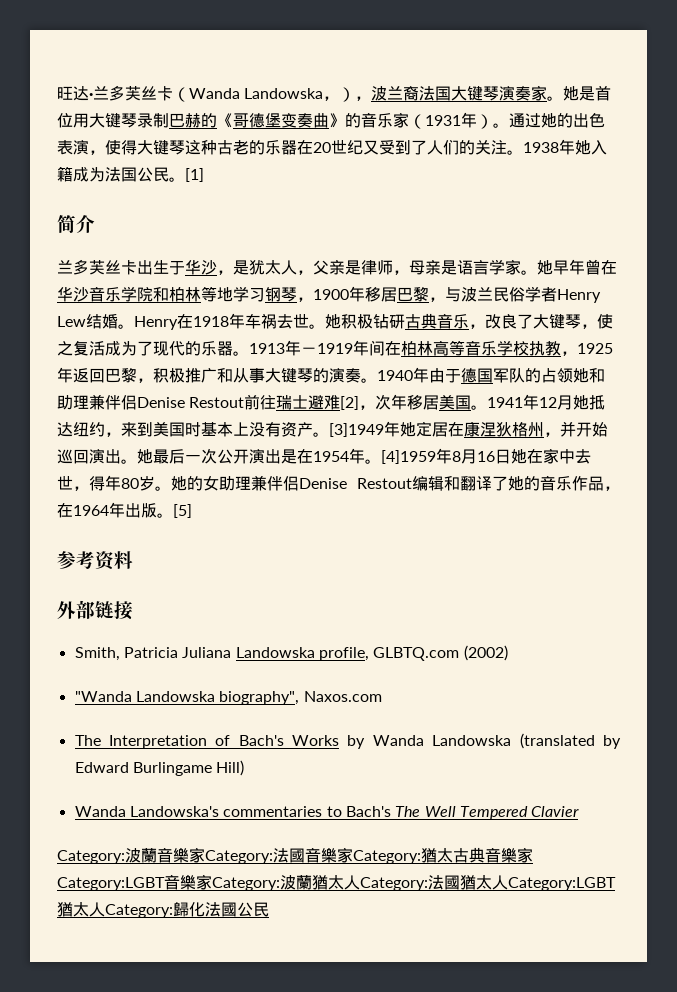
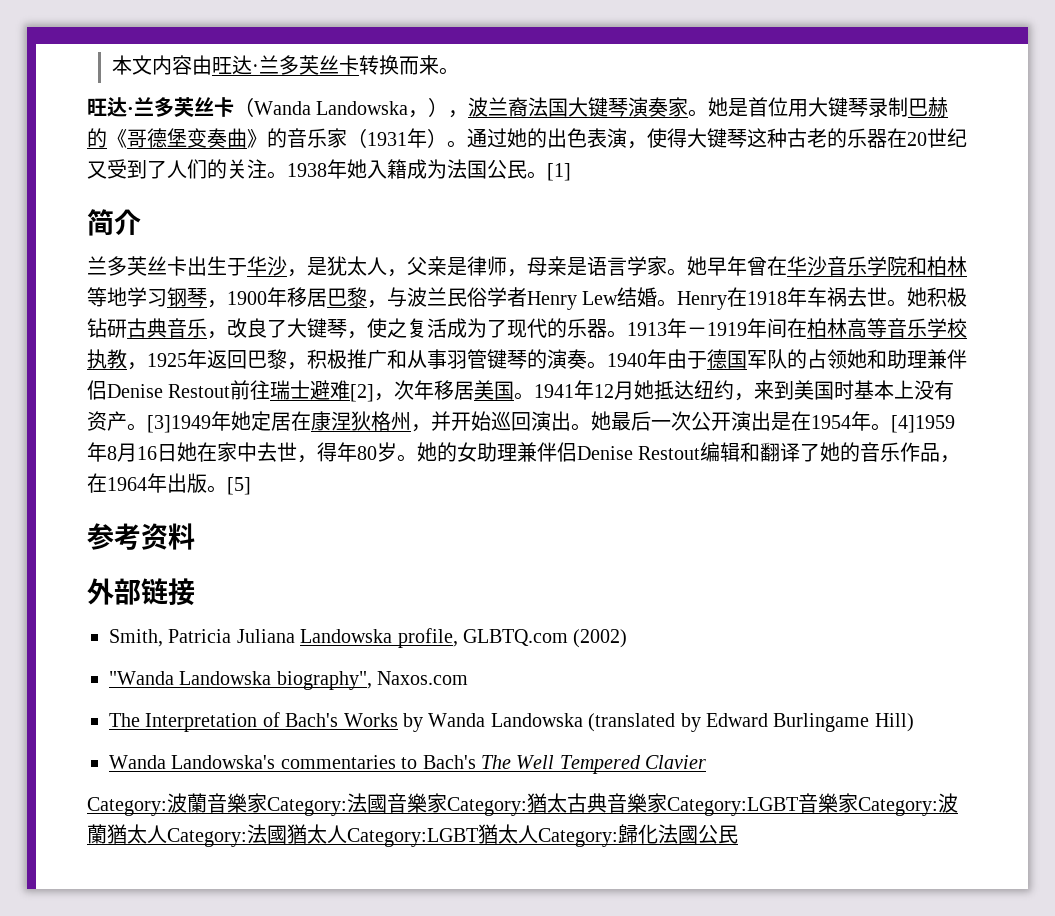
+ 本文内容由旺达·兰多芙丝卡转换而来。
- 1913年－1919年间在柏林高等音乐学校执教，1925年返回巴黎，积极推广和从事大键琴的演奏。
+ 1913年－1919年间在柏林高等音乐学校执教，1925年返回巴黎，积极推广和从事羽管键琴的演奏。

